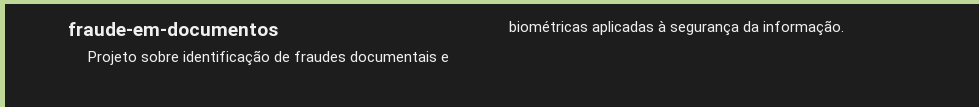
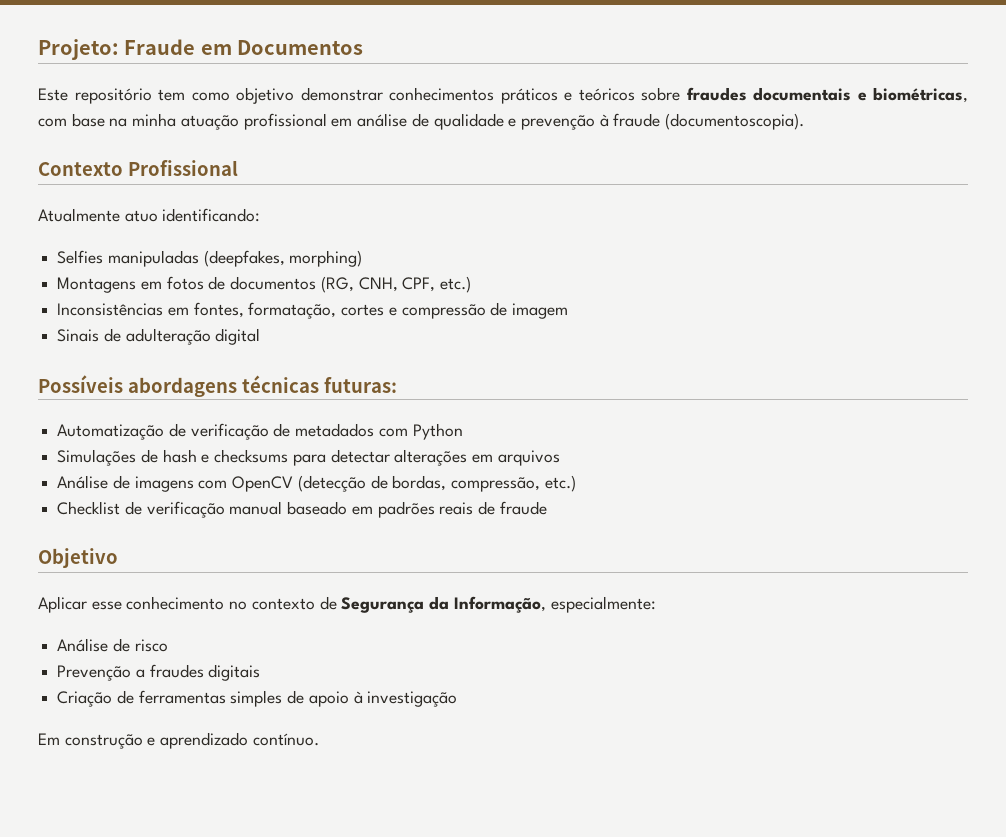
- fraude-em-documentos
- Projeto sobre identificação de fraudes documentais e biométricas aplicadas à segurança da informação.
+ Projeto: Fraude em Documentos
+ Este repositório tem como objetivo demonstrar conhecimentos práticos e teóricos sobre fraudes documentais e biométricas, com base na minha atuação profissional em análise de qualidade e prevenção à fraude (documentoscopia).
+ Contexto Profissional
+ Atualmente atuo identificando:
+ Selfies manipuladas (deepfakes, morphing)
+ Montagens em fotos de documentos (RG, CNH, CPF, etc.)
+ Inconsistências em fontes, formatação, cortes e compressão de imagem
+ Sinais de adulteração digital
+ Possíveis abordagens técnicas futuras:
+ Automatização de verificação de metadados com Python
+ Simulações de hash e checksums para detectar alterações em arquivos
+ Análise de imagens com OpenCV (detecção de bordas, compressão, etc.)
+ Checklist de verificação manual baseado em padrões reais de fraude
+ Objetivo
+ Aplicar esse conhecimento no contexto de Segurança da Informação, especialmente:
+ Análise de risco
+ Prevenção a fraudes digitais
+ Criação de ferramentas simples de apoio à investigação
+ Em construção e aprendizado contínuo.

